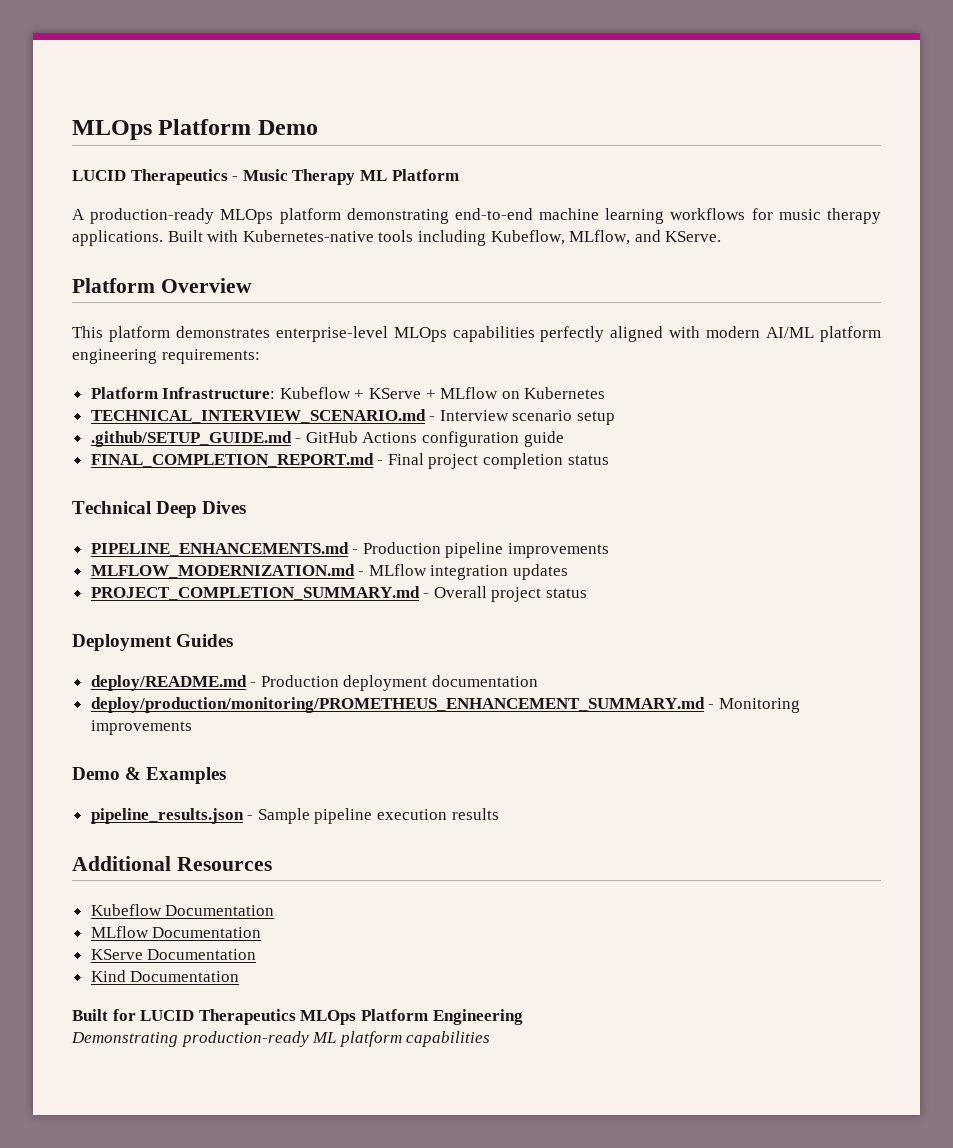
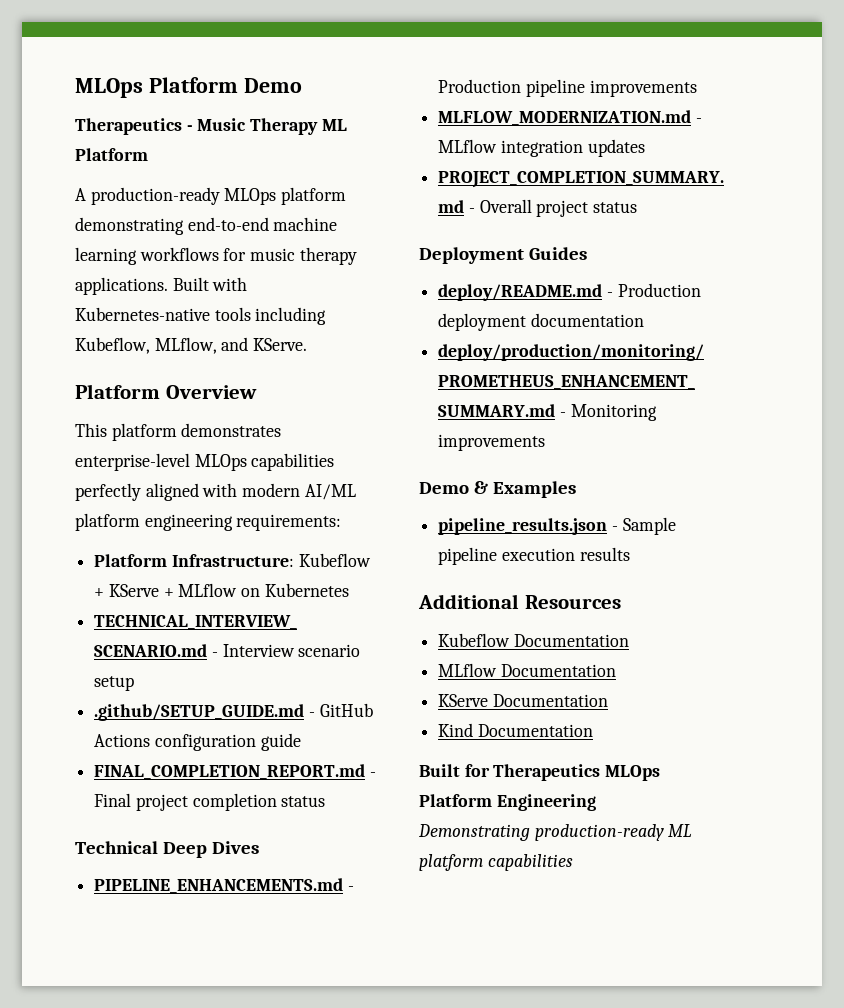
- LUCID Therapeutics - Music Therapy ML Platform
+ Therapeutics - Music Therapy ML Platform
- Built for LUCID Therapeutics MLOps Platform Engineering
+ Built for Therapeutics MLOps Platform Engineering

